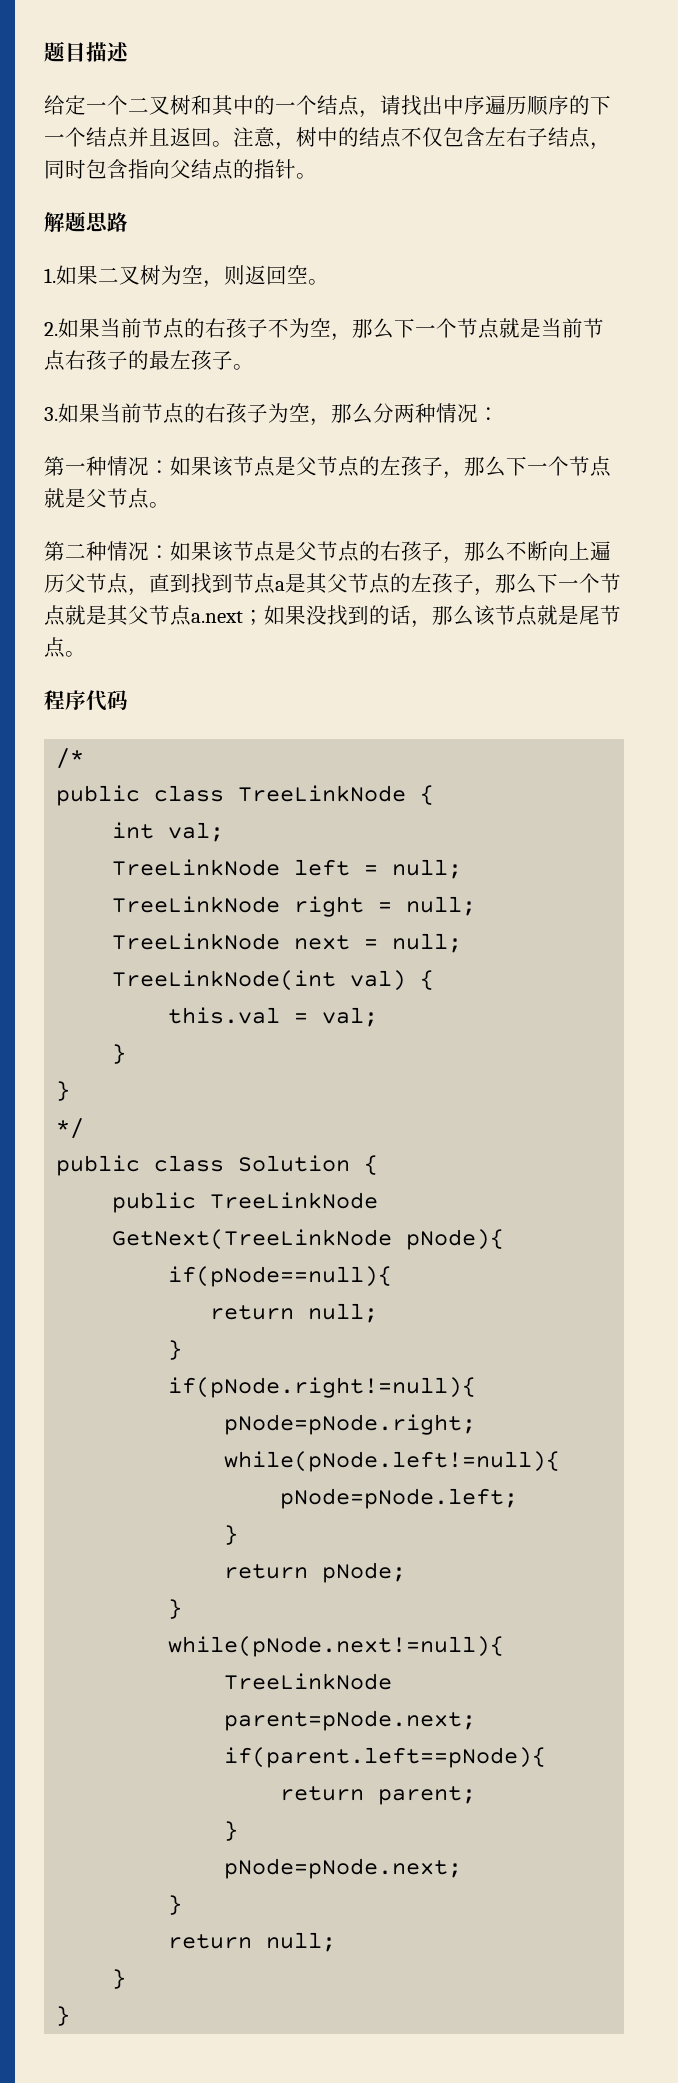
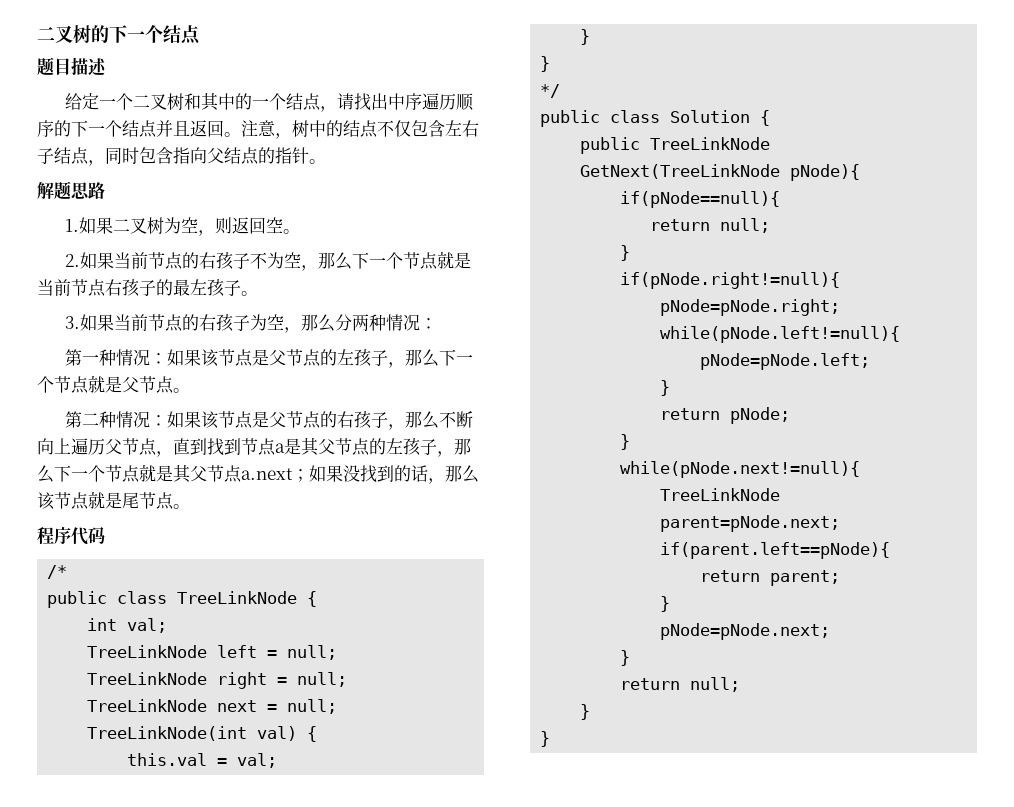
+ 二叉树的下一个结点

